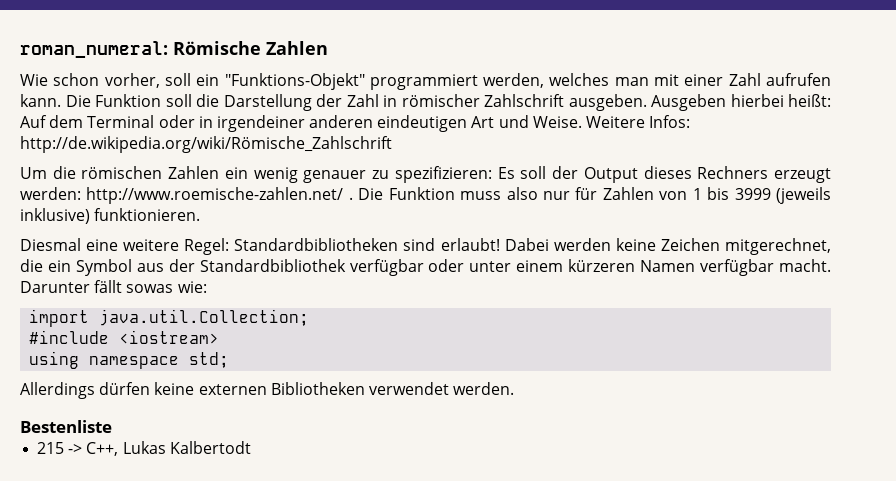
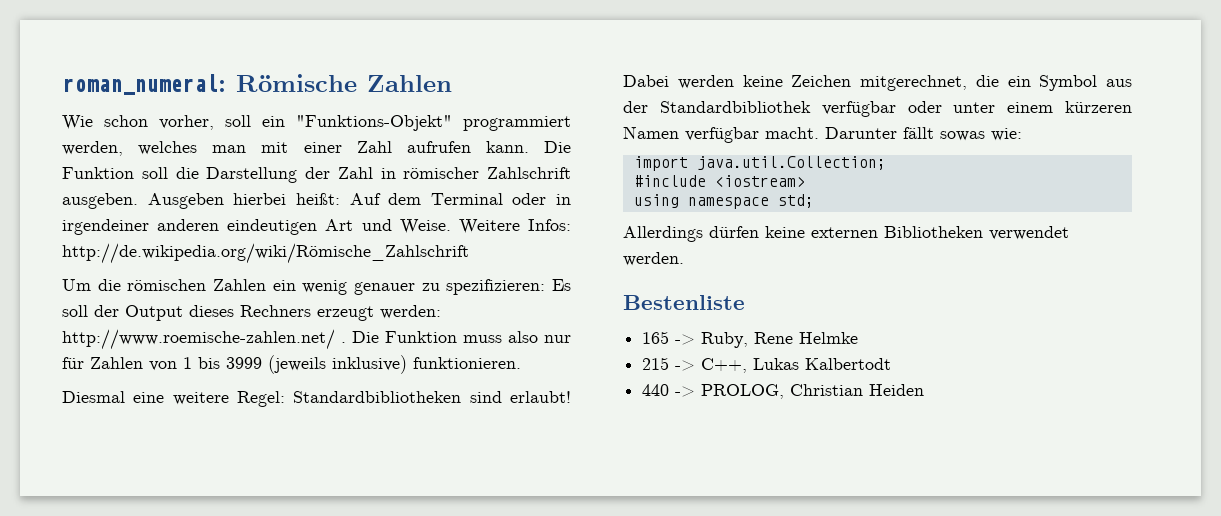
+ 165 -> Ruby, Rene Helmke
+ 440 -> PROLOG, Christian Heiden

